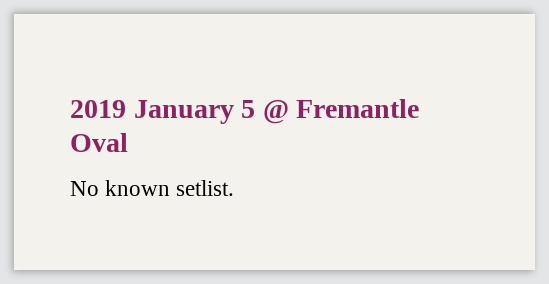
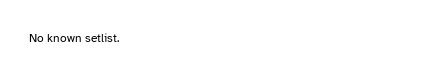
- 2019 January 5 @ Fremantle Oval

